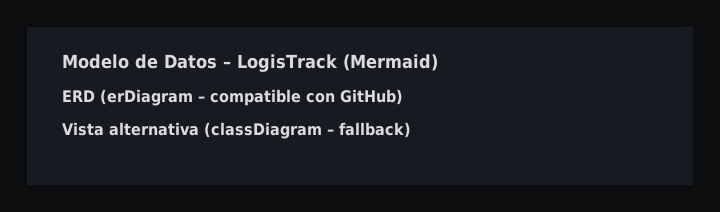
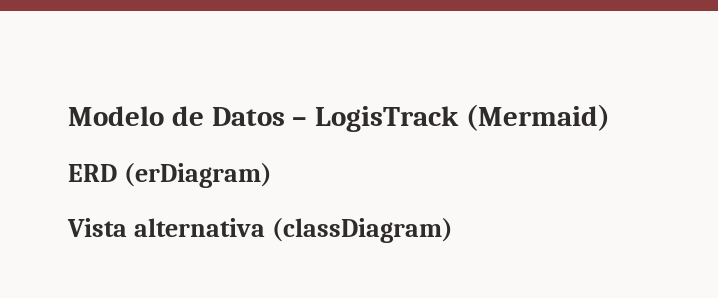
- ERD (erDiagram – compatible con GitHub)
+ ERD (erDiagram)
- Vista alternativa (classDiagram – fallback)
+ Vista alternativa (classDiagram)

